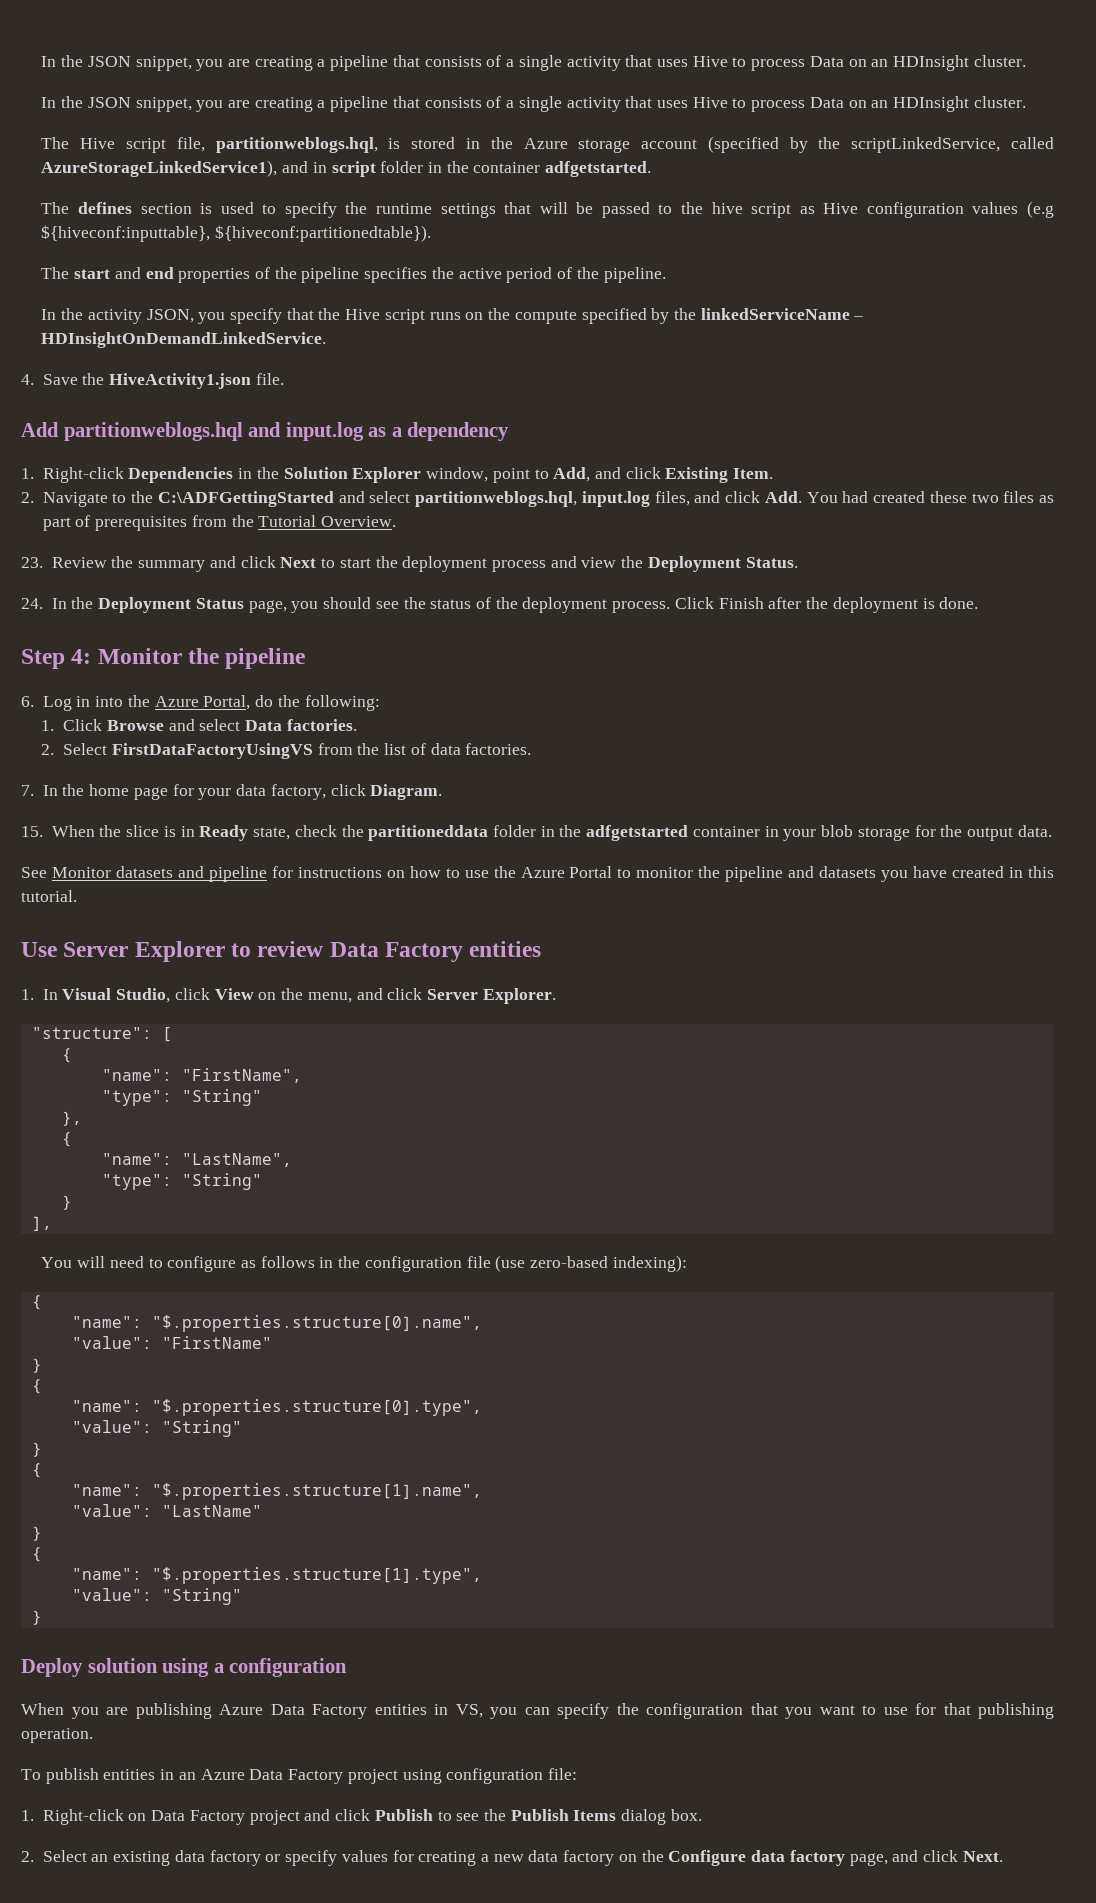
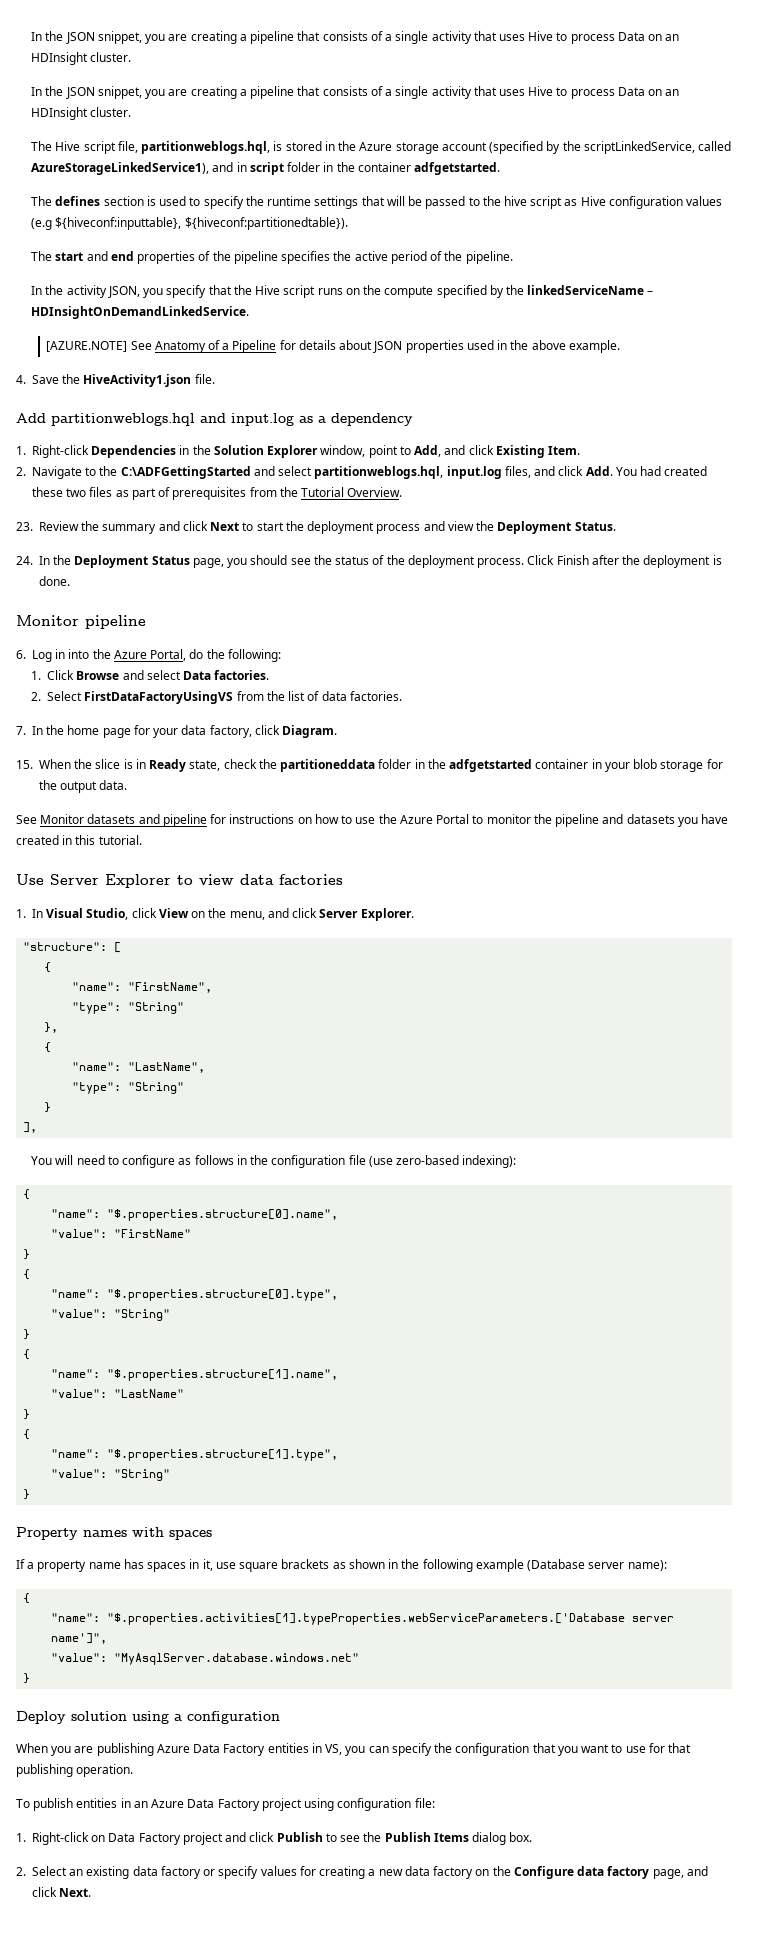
+ [AZURE.NOTE] See Anatomy of a Pipeline for details about JSON properties used in the above example.
- Step 4: Monitor the pipeline
+ Monitor pipeline
- Use Server Explorer to review Data Factory entities
+ Use Server Explorer to view data factories
+ Property names with spaces
+ If a property name has spaces in it, use square brackets as shown in the following example (Database server name):
+ {
+ "name": "$.properties.activities[1].typeProperties.webServiceParameters.['Database server name']",
+ "value": "MyAsqlServer.database.windows.net"
+ }

